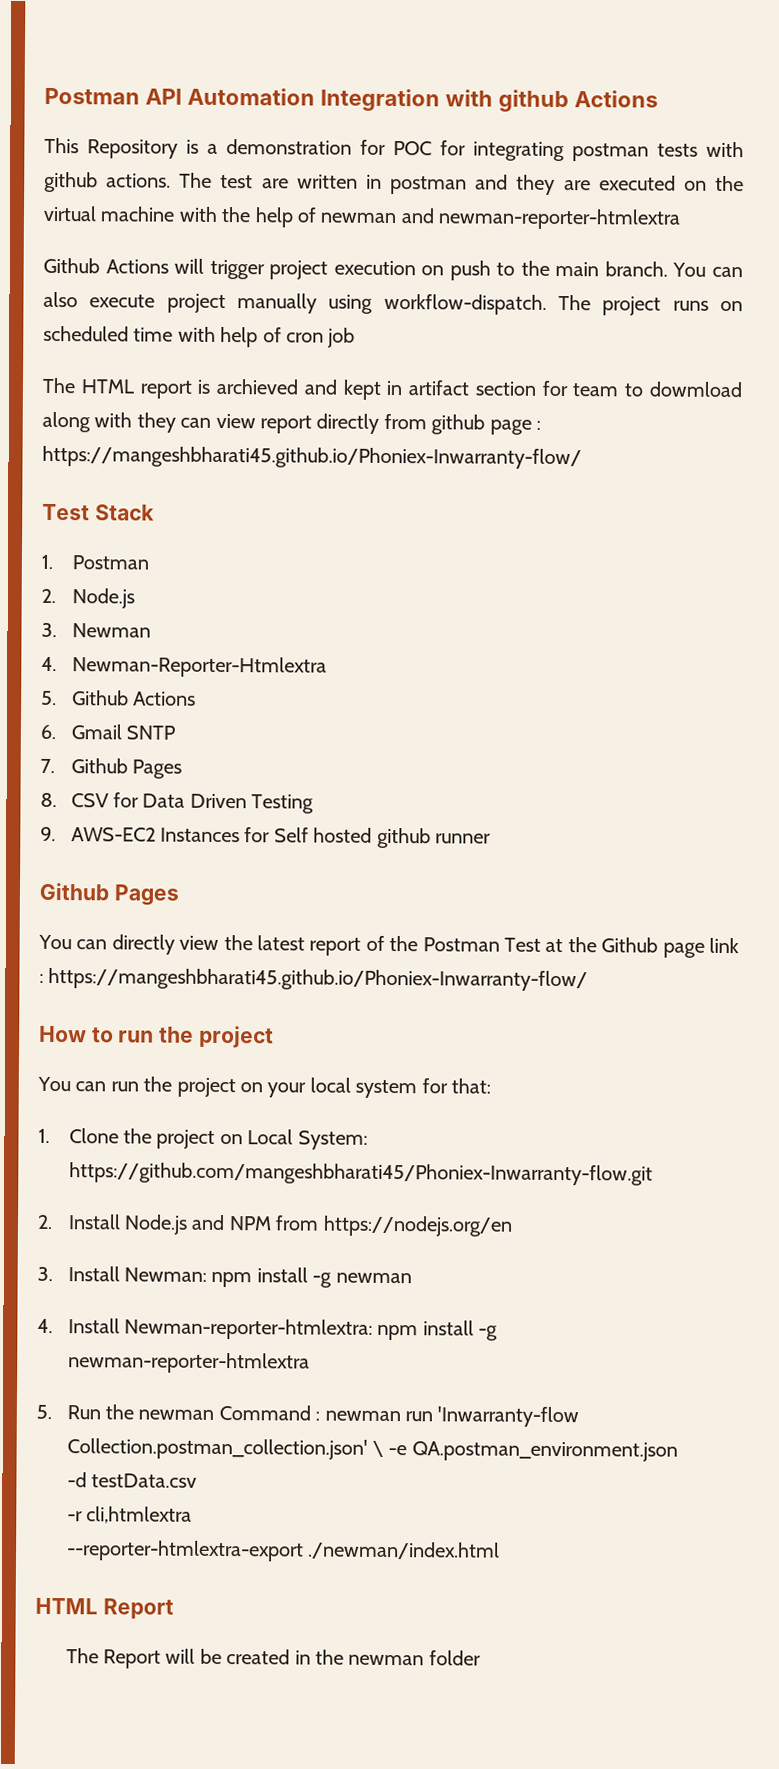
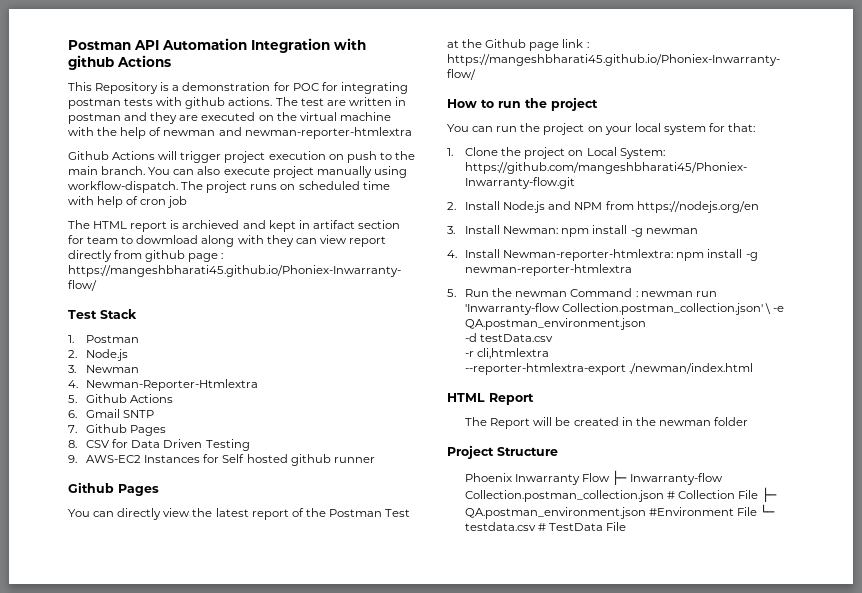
+ Project Structure
+ Phoenix Inwarranty Flow ├─ Inwarranty-flow Collection.postman_collection.json # Collection File ├─ QA.postman_environment.json #Environment File └─ testdata.csv # TestData File

